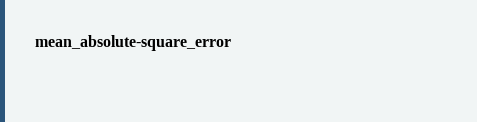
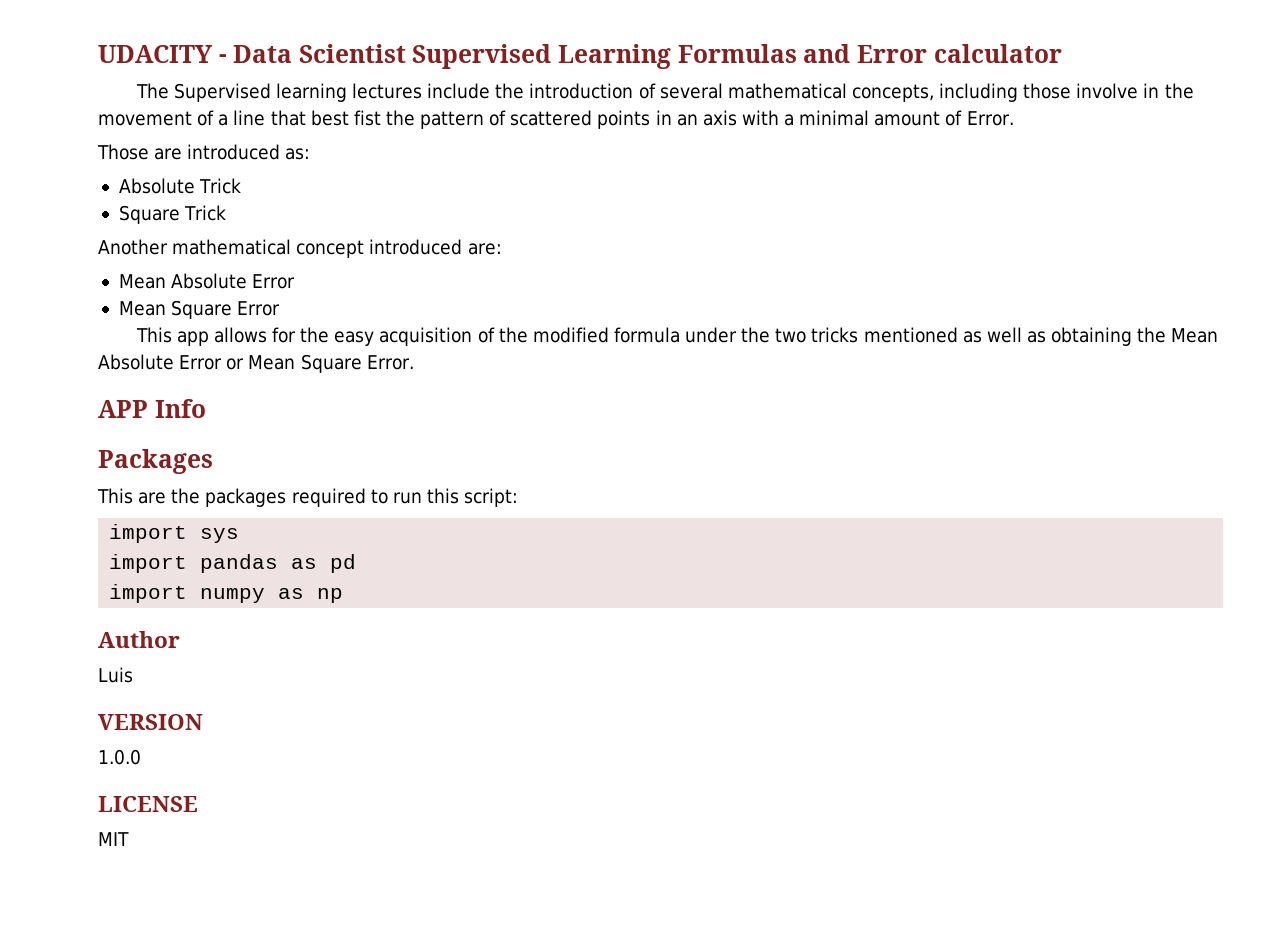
- mean_absolute-square_error
+ UDACITY - Data Scientist Supervised Learning Formulas and Error calculator
+ The Supervised learning lectures include the introduction of several mathematical concepts, including those involve in the movement of a line that best fist the pattern of scattered points in an axis with a minimal amount of Error.
+ Those are introduced as:
+ Absolute Trick
+ Square Trick
+ Another mathematical concept introduced are:
+ Mean Absolute Error
+ Mean Square Error
+ This app allows for the easy acquisition of the modified formula under the two tricks mentioned as well as obtaining the Mean Absolute Error or Mean Square Error.
+ APP Info
+ Packages
+ This are the packages required to run this script:
+ import sys
+ import pandas as pd
+ import numpy as np
+ Author
+ Luis
+ VERSION
+ 1.0.0
+ LICENSE
+ MIT

